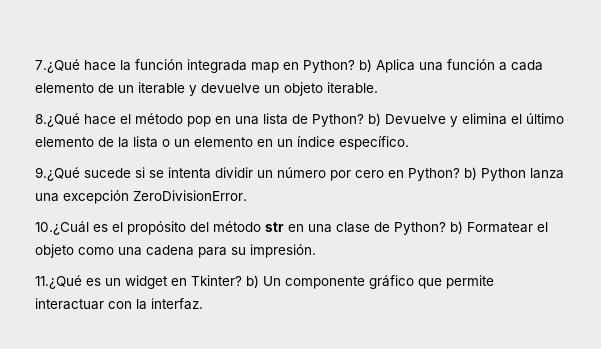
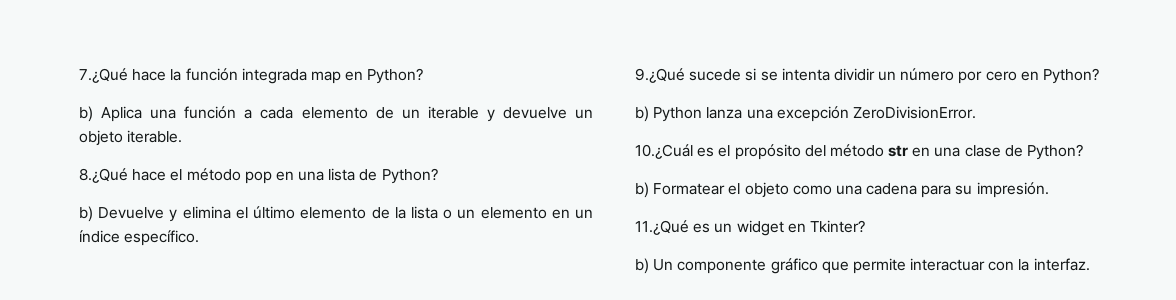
- 7.¿Qué hace la función integrada map en Python? b) Aplica una función a cada elemento de un iterable y devuelve un objeto iterable.
+ 7.¿Qué hace la función integrada map en Python?
+ b) Aplica una función a cada elemento de un iterable y devuelve un objeto iterable.
- 8.¿Qué hace el método pop en una lista de Python? b) Devuelve y elimina el último elemento de la lista o un elemento en un índice específico.
+ 8.¿Qué hace el método pop en una lista de Python?
+ b) Devuelve y elimina el último elemento de la lista o un elemento en un índice específico.
- 9.¿Qué sucede si se intenta dividir un número por cero en Python? b) Python lanza una excepción ZeroDivisionError.
+ 9.¿Qué sucede si se intenta dividir un número por cero en Python?
+ b) Python lanza una excepción ZeroDivisionError.
- 10.¿Cuál es el propósito del método str en una clase de Python? b) Formatear el objeto como una cadena para su impresión.
+ 10.¿Cuál es el propósito del método str en una clase de Python?
+ b) Formatear el objeto como una cadena para su impresión.
- 11.¿Qué es un widget en Tkinter? b) Un componente gráfico que permite interactuar con la interfaz.
+ 11.¿Qué es un widget en Tkinter?
+ b) Un componente gráfico que permite interactuar con la interfaz.

